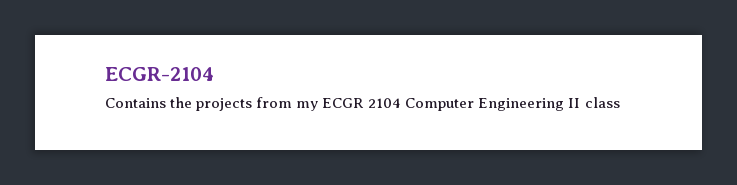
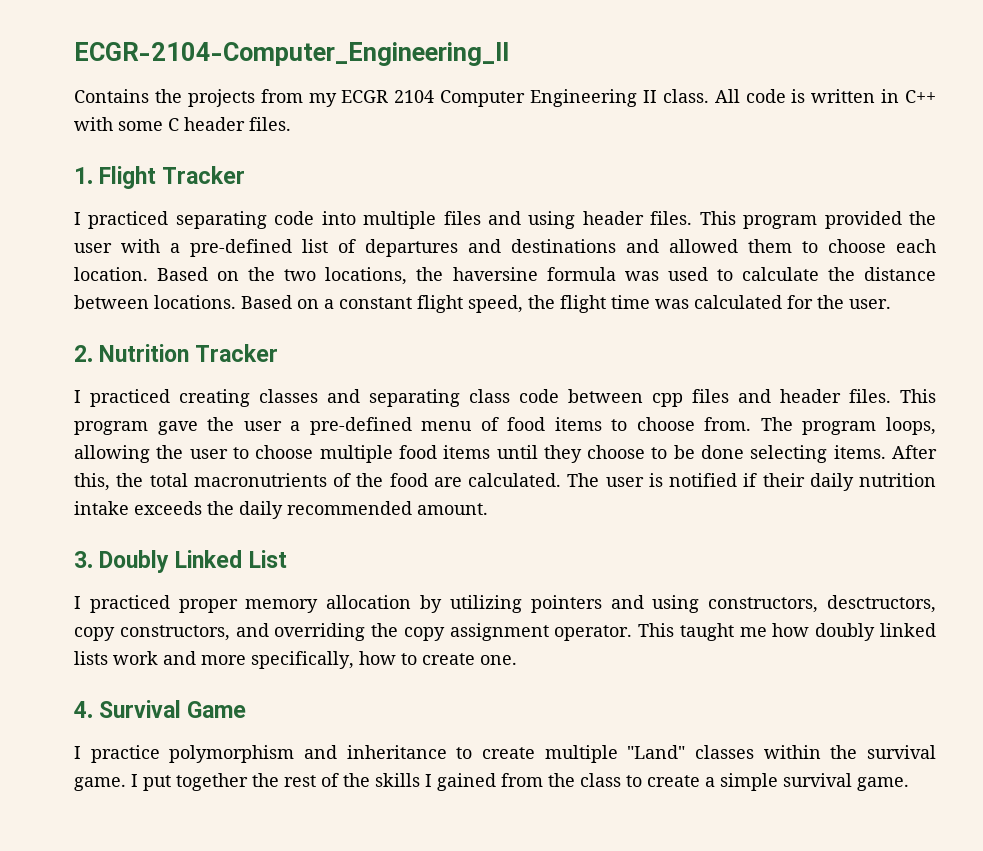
- ECGR-2104
+ ECGR-2104-Computer_Engineering_II
- Contains the projects from my ECGR 2104 Computer Engineering II class
+ Contains the projects from my ECGR 2104 Computer Engineering II class. All code is written in C++ with some C header files.
+ 1. Flight Tracker
+ I practiced separating code into multiple files and using header files. This program provided the user with a pre-defined list of departures and destinations and allowed them to choose each location. Based on the two locations, the haversine formula was used to calculate the distance between locations. Based on a constant flight speed, the flight time was calculated for the user.
+ 2. Nutrition Tracker
+ I practiced creating classes and separating class code between cpp files and header files. This program gave the user a pre-defined menu of food items to choose from. The program loops, allowing the user to choose multiple food items until they choose to be done selecting items. After this, the total macronutrients of the food are calculated. The user is notified if their daily nutrition intake exceeds the daily recommended amount.
+ 3. Doubly Linked List
+ I practiced proper memory allocation by utilizing pointers and using constructors, desctructors, copy constructors, and overriding the copy assignment operator. This taught me how doubly linked lists work and more specifically, how to create one.
+ 4. Survival Game
+ I practice polymorphism and inheritance to create multiple "Land" classes within the survival game. I put together the rest of the skills I gained from the class to create a simple survival game.

